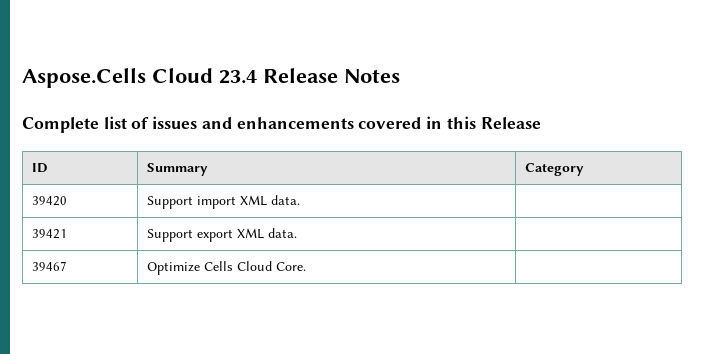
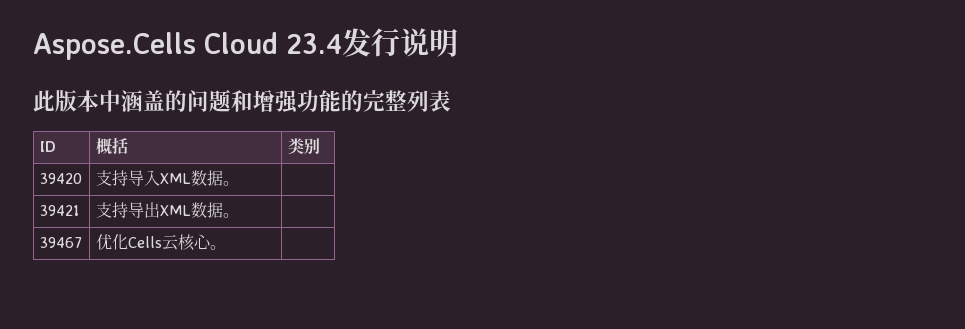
- Aspose.Cells Cloud 23.4 Release Notes
- Complete list of issues and enhancements covered in this Release
+ Aspose.Cells Cloud 23.4发行说明
+ 此版本中涵盖的问题和增强功能的完整列表
- ID | Summary | Category
+ ID | 概括 | 类别
- 39420 | Support import XML data. |
- 39421 | Support export XML data. |
- 39467 | Optimize Cells Cloud Core. |
+ 39420 | 支持导入XML数据。 |
+ 39421 | 支持导出XML数据。 |
+ 39467 | 优化Cells云核心。 |

